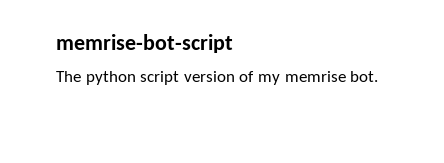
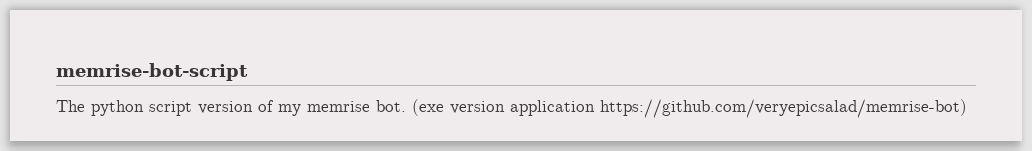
+ (exe version application https://github.com/veryepicsalad/memrise-bot)

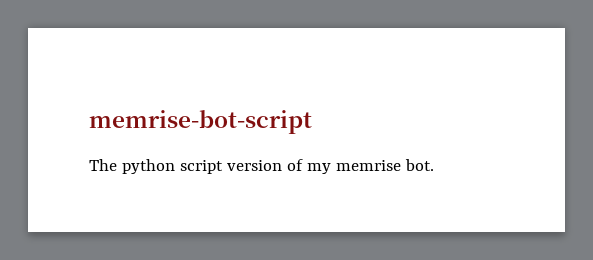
- (exe version application https://github.com/veryepicsalad/memrise-bot)

